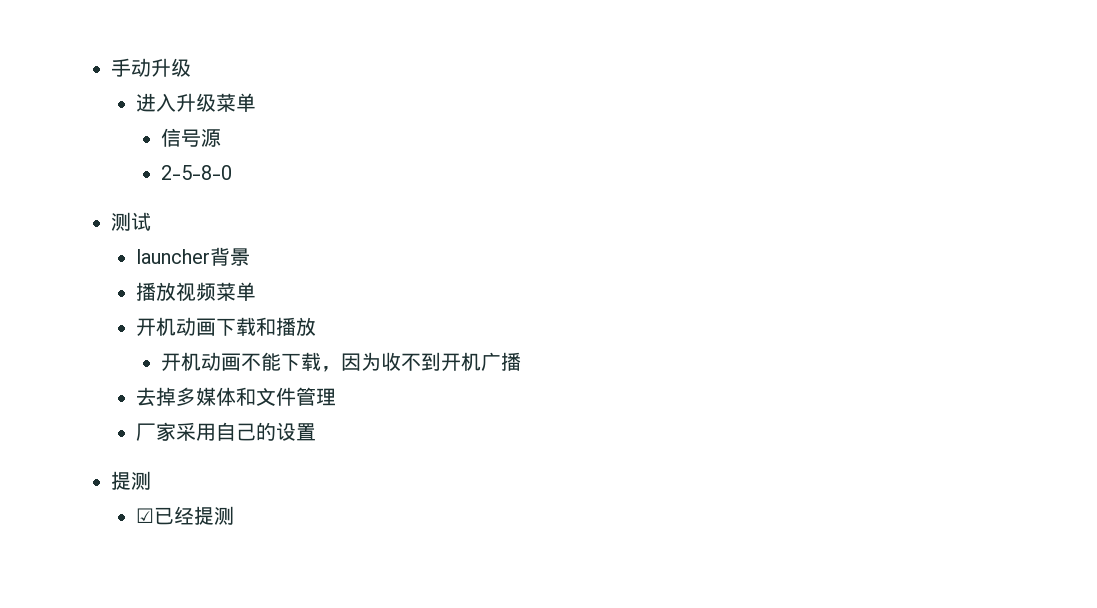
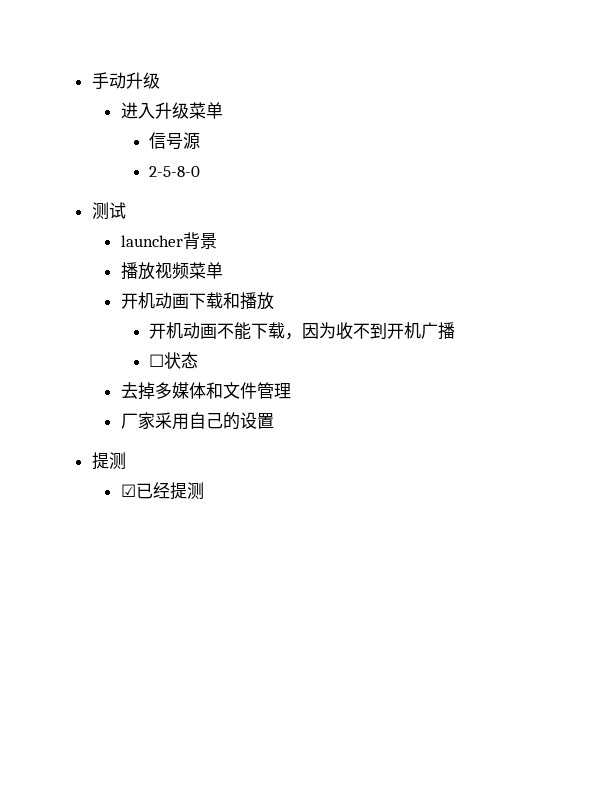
+ ☐状态

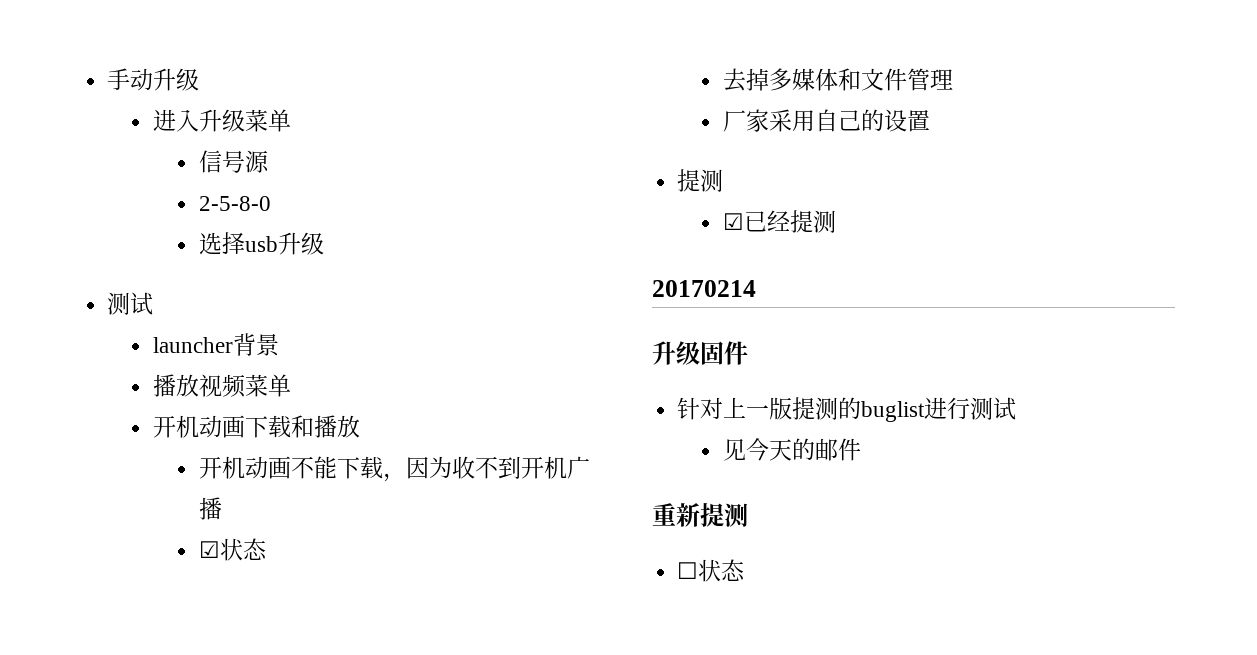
+ 选择usb升级
- ☐状态
+ ☑状态
+ 20170214
+ 升级固件
+ 针对上一版提测的buglist进行测试
+ 见今天的邮件
+ 重新提测
+ ☐状态

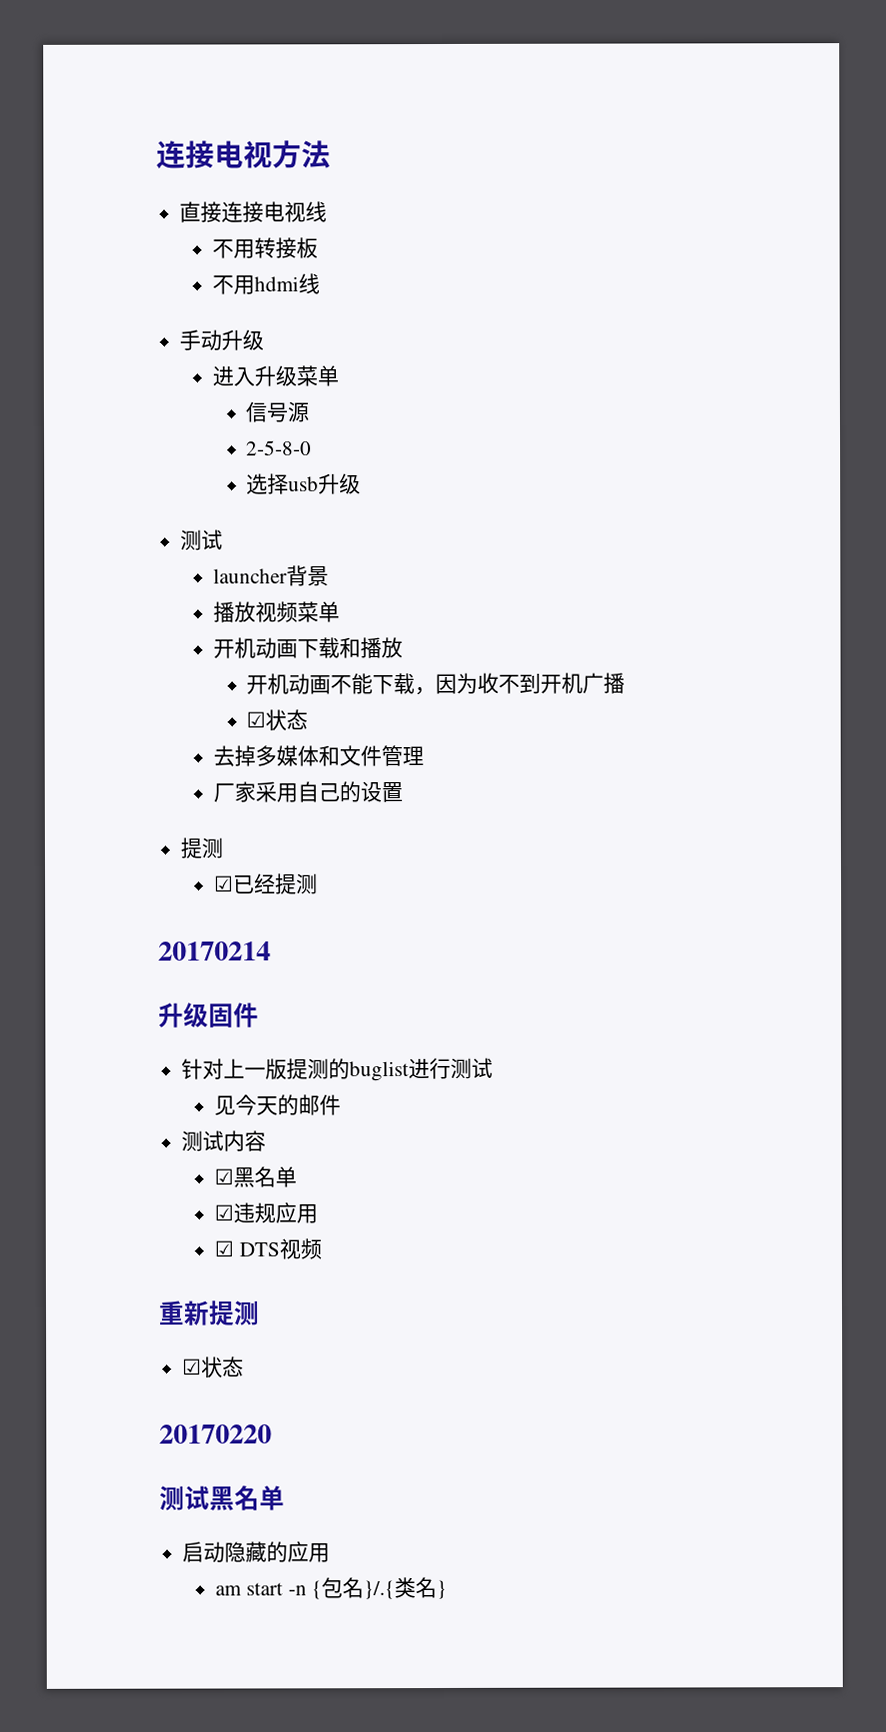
+ 连接电视方法
+ 直接连接电视线
+ 不用转接板
+ 不用hdmi线
+ 测试内容
+ ☑黑名单
+ ☑违规应用
+ ☑ DTS视频
  重新提测
- ☐状态
+ ☑状态
+ 20170220
+ 测试黑名单
+ 启动隐藏的应用
+ am start -n {包名}/.{类名}

